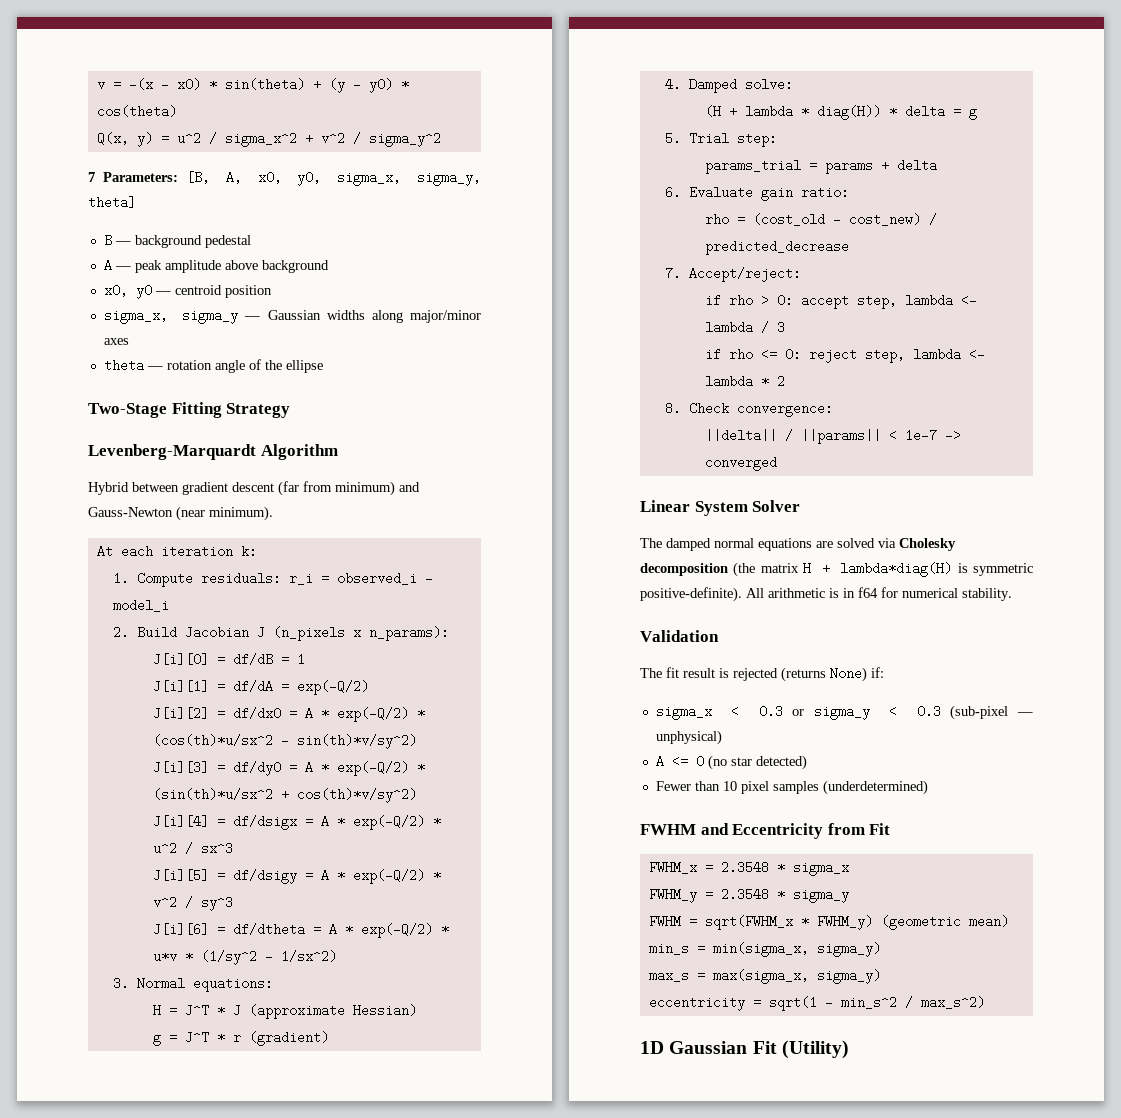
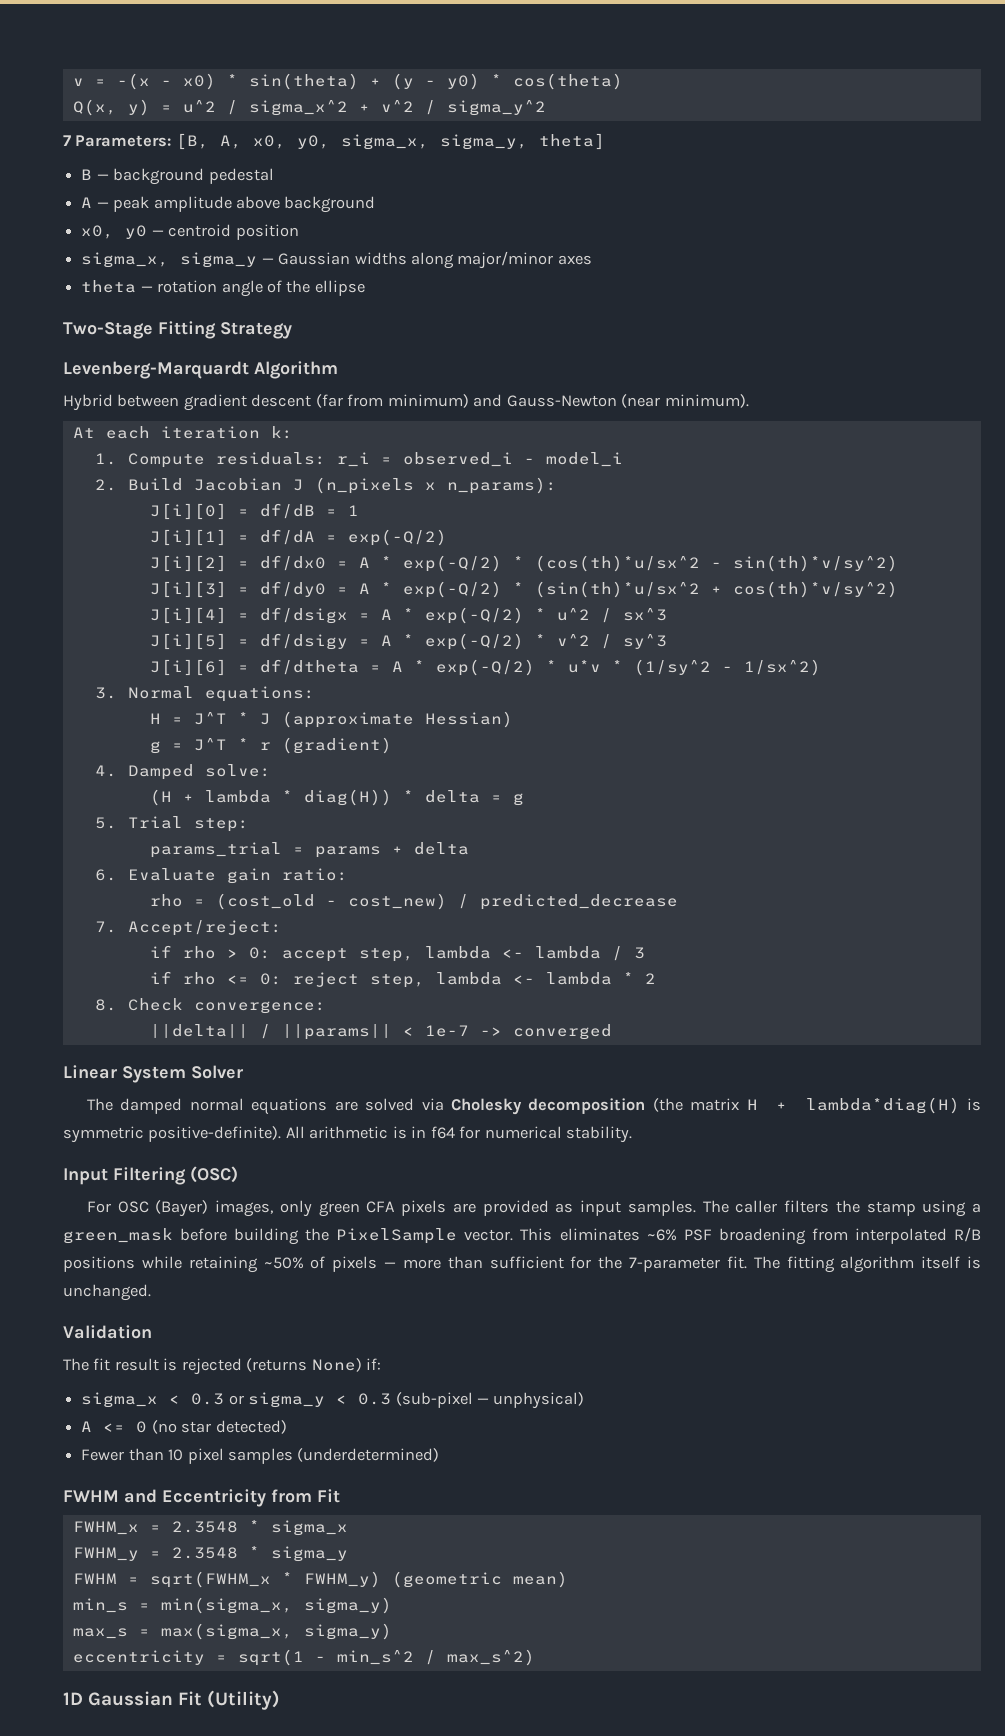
+ Input Filtering (OSC)
+ For OSC (Bayer) images, only green CFA pixels are provided as input samples. The caller filters the stamp using a green_mask before building the PixelSample vector. This eliminates ~6% PSF broadening from interpolated R/B positions while retaining ~50% of pixels — more than sufficient for the 7-parameter fit. The fitting algorithm itself is unchanged.

